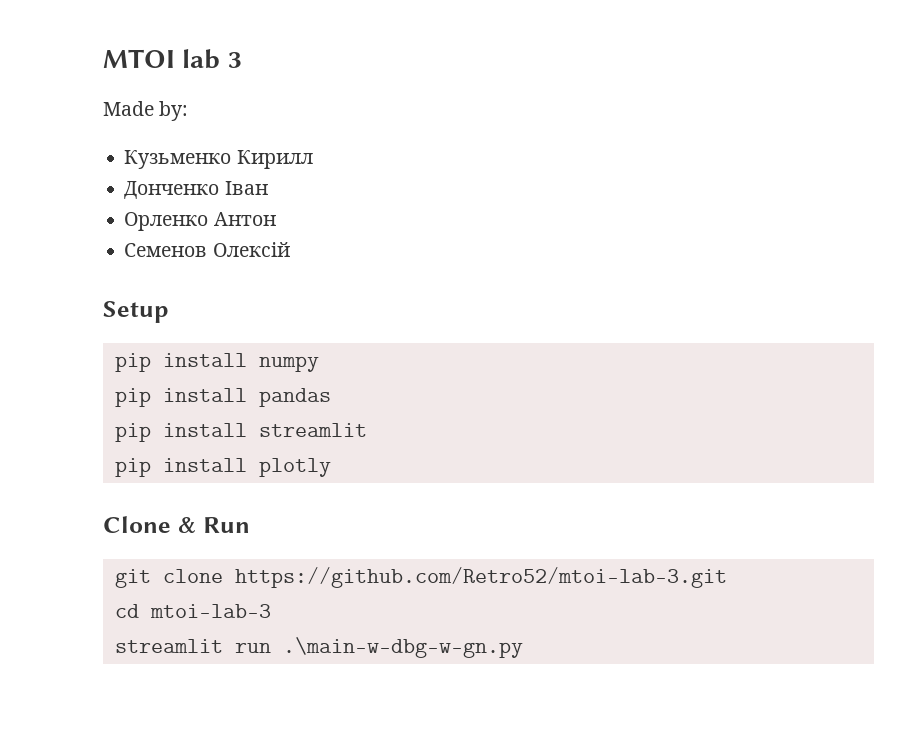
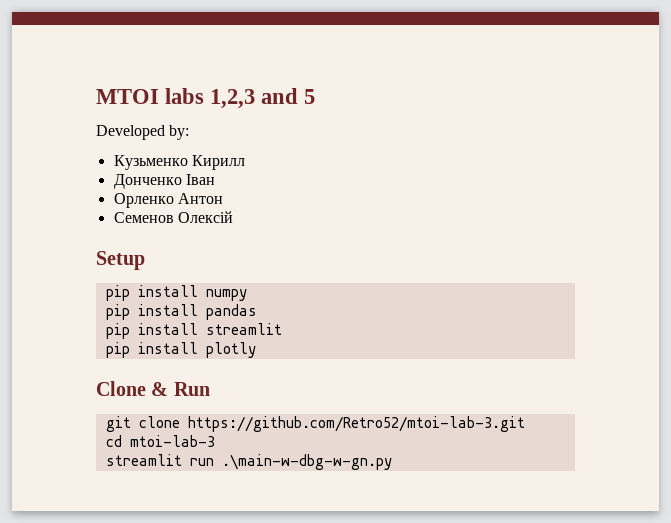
- MTOI lab 3
- Made by:
+ MTOI labs 1,2,3 and 5
+ Developed by:

